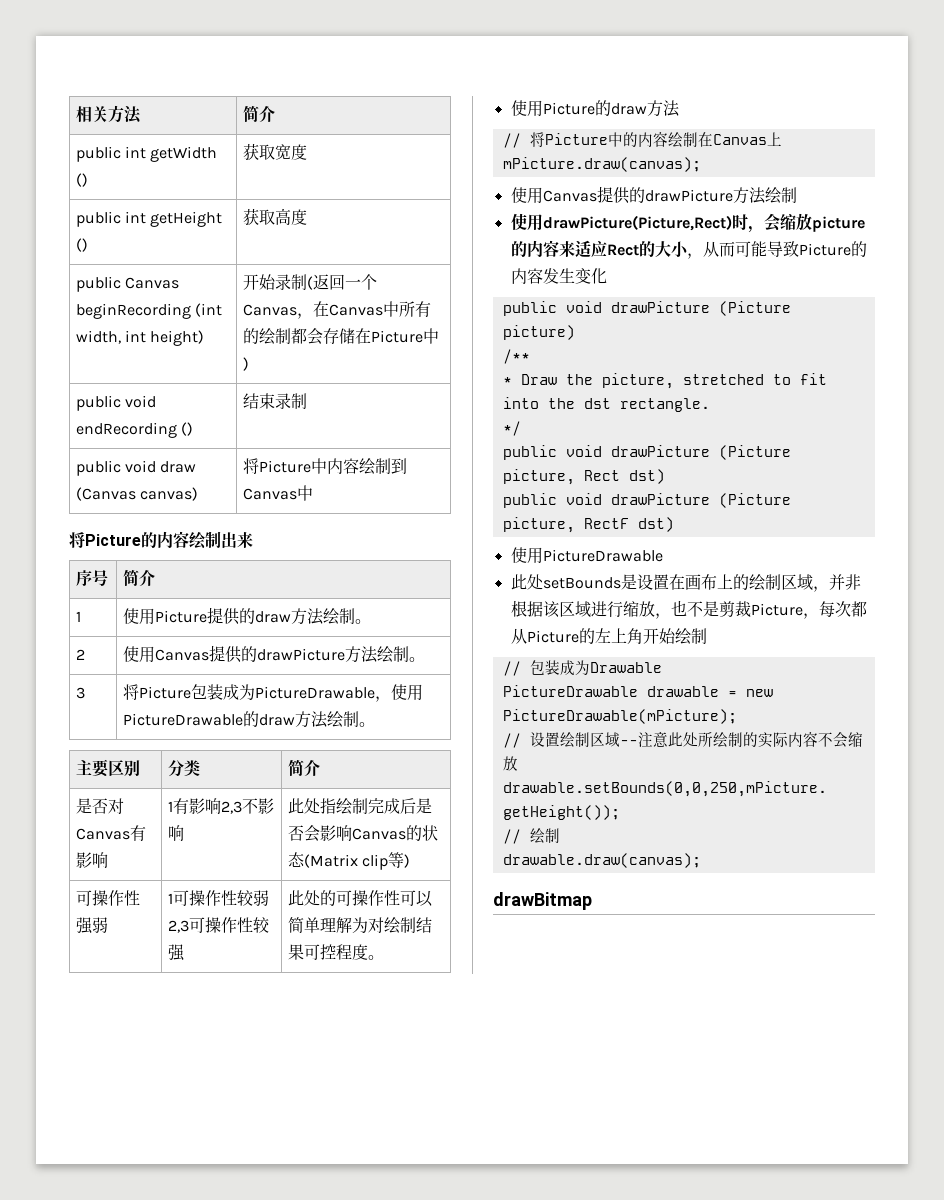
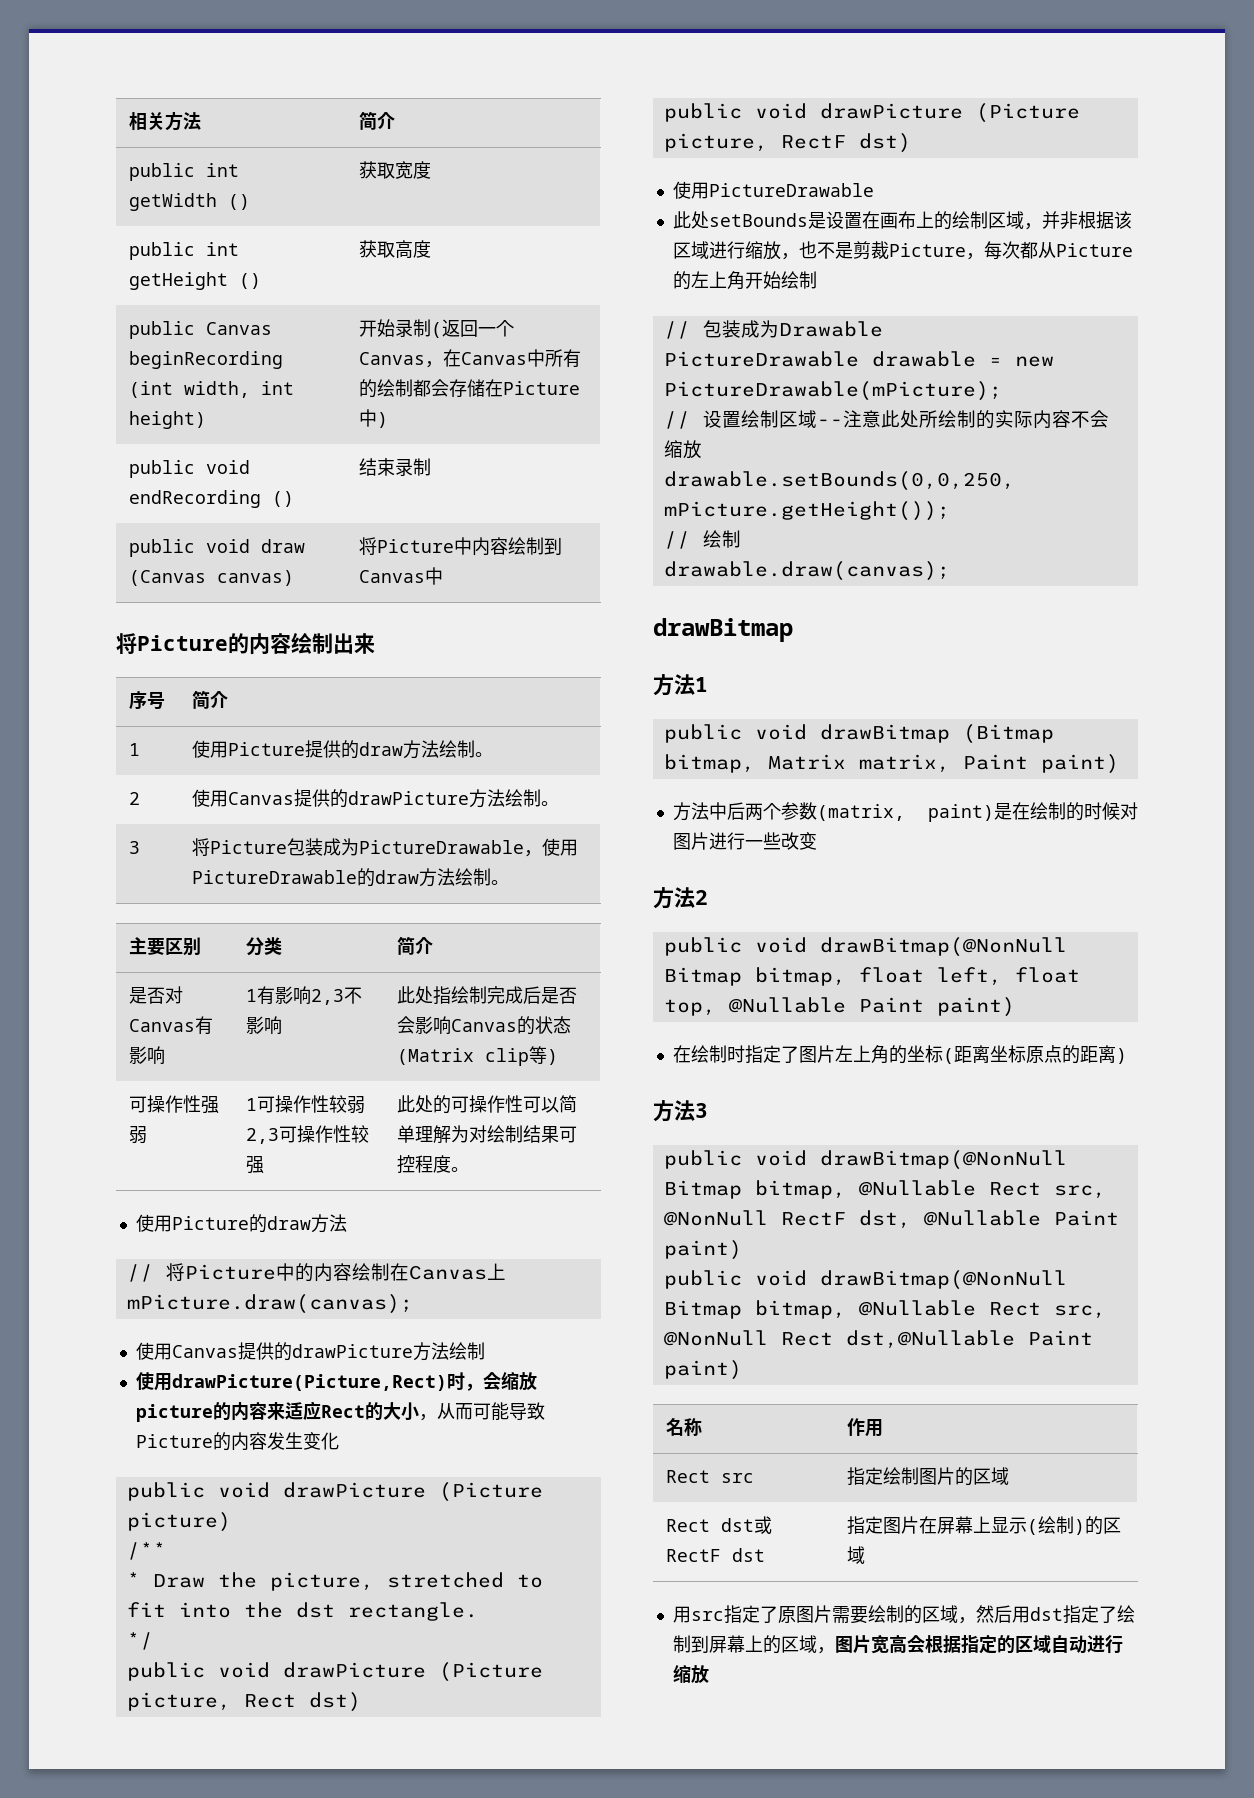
  drawable.draw(canvas);
  drawBitmap
+ 方法1
+ public void drawBitmap (Bitmap bitmap, Matrix matrix, Paint paint)
+ 方法中后两个参数(matrix, paint)是在绘制的时候对图片进行一些改变
+ 方法2
+ public void drawBitmap(@NonNull Bitmap bitmap, float left, float top, @Nullable Paint paint)
+ 在绘制时指定了图片左上角的坐标(距离坐标原点的距离)
+ 方法3
+ public void drawBitmap(@NonNull Bitmap bitmap, @Nullable Rect src, @NonNull RectF dst, @Nullable Paint paint)
+ public void drawBitmap(@NonNull Bitmap bitmap, @Nullable Rect src, @NonNull Rect dst,@Nullable Paint paint)
+ 名称 | 作用
+ Rect src | 指定绘制图片的区域
+ Rect dst或RectF dst | 指定图片在屏幕上显示(绘制)的区域
+ 用src指定了原图片需要绘制的区域，然后用dst指定了绘制到屏幕上的区域，图片宽高会根据指定的区域自动进行缩放

